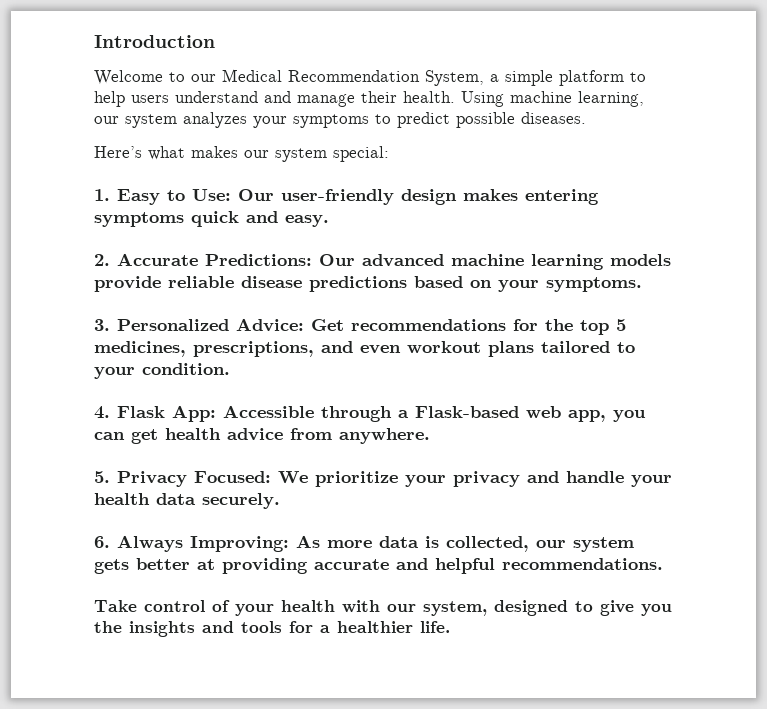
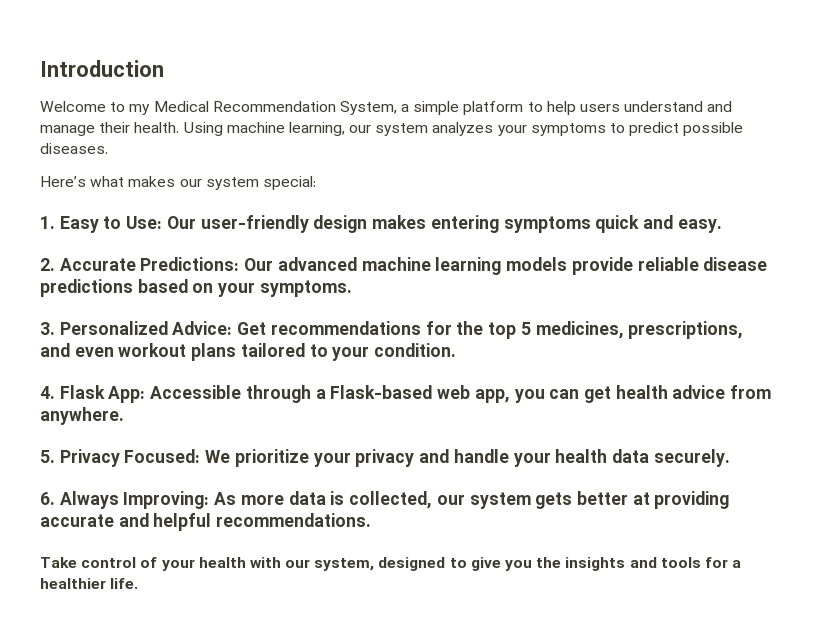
- Welcome to our Medical Recommendation System, a simple platform to help users understand and manage their health.
+ Welcome to my Medical Recommendation System, a simple platform to help users understand and manage their health.

